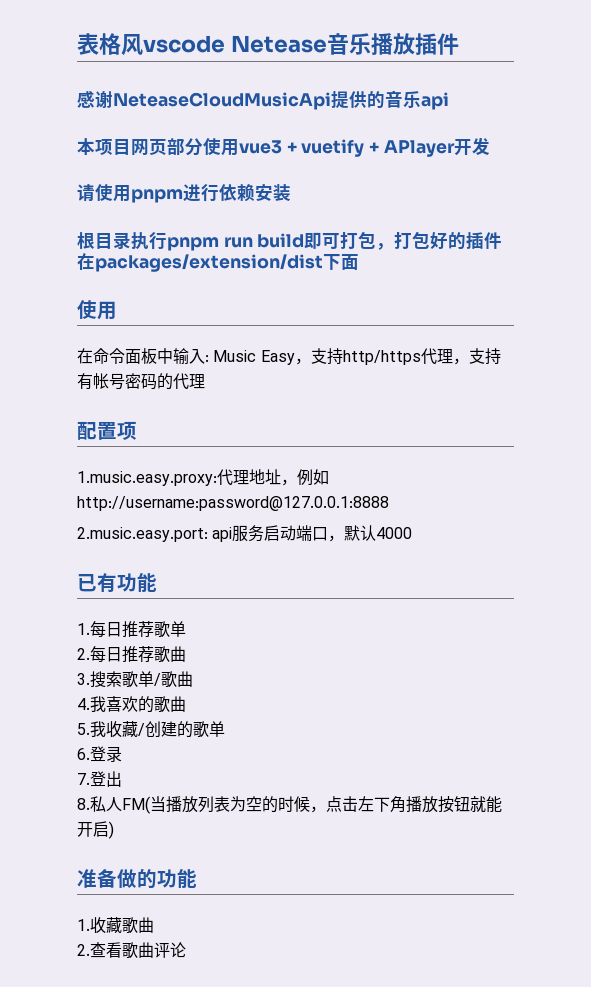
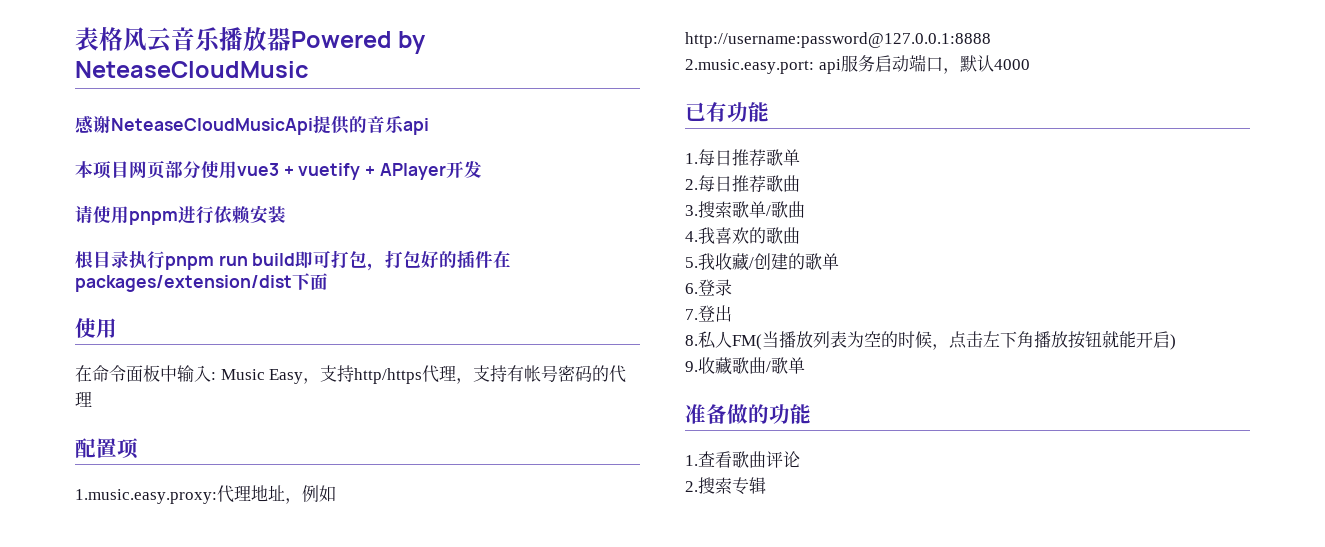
- 表格风vscode Netease音乐播放插件
+ 表格风云音乐播放器Powered by NeteaseCloudMusic
+ 9.收藏歌曲/歌单
- 1.收藏歌曲
- 2.查看歌曲评论
+ 1.查看歌曲评论
+ 2.搜索专辑

